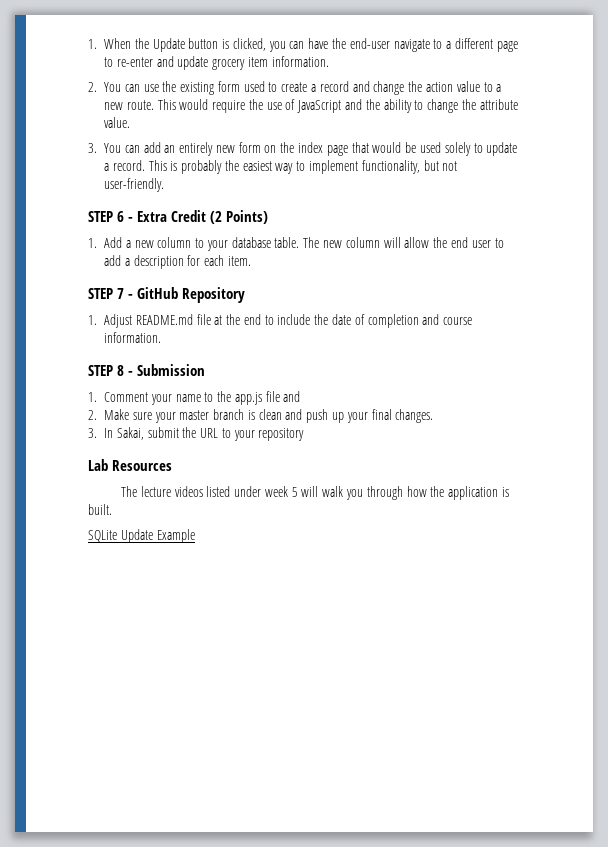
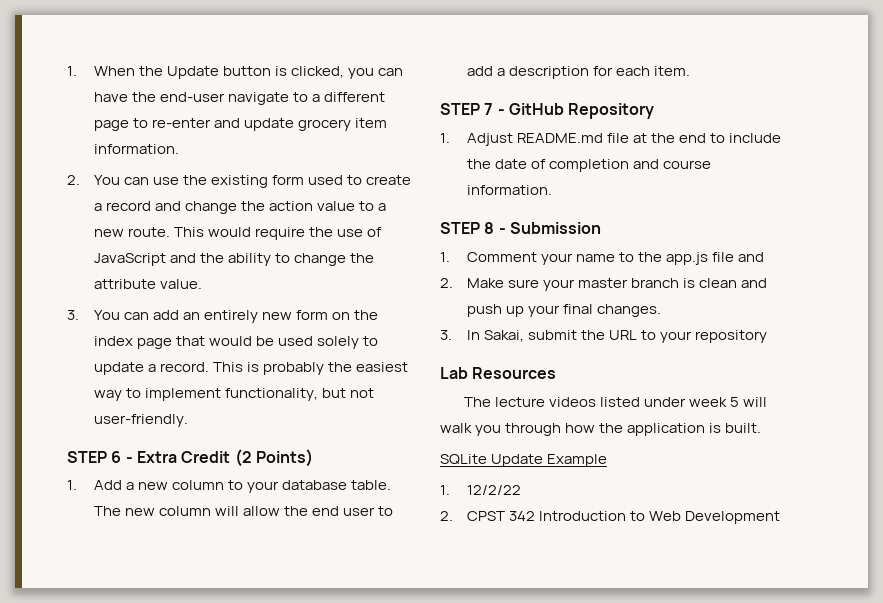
+ 1. 12/2/22
+ 2. CPST 342 Introduction to Web Development

